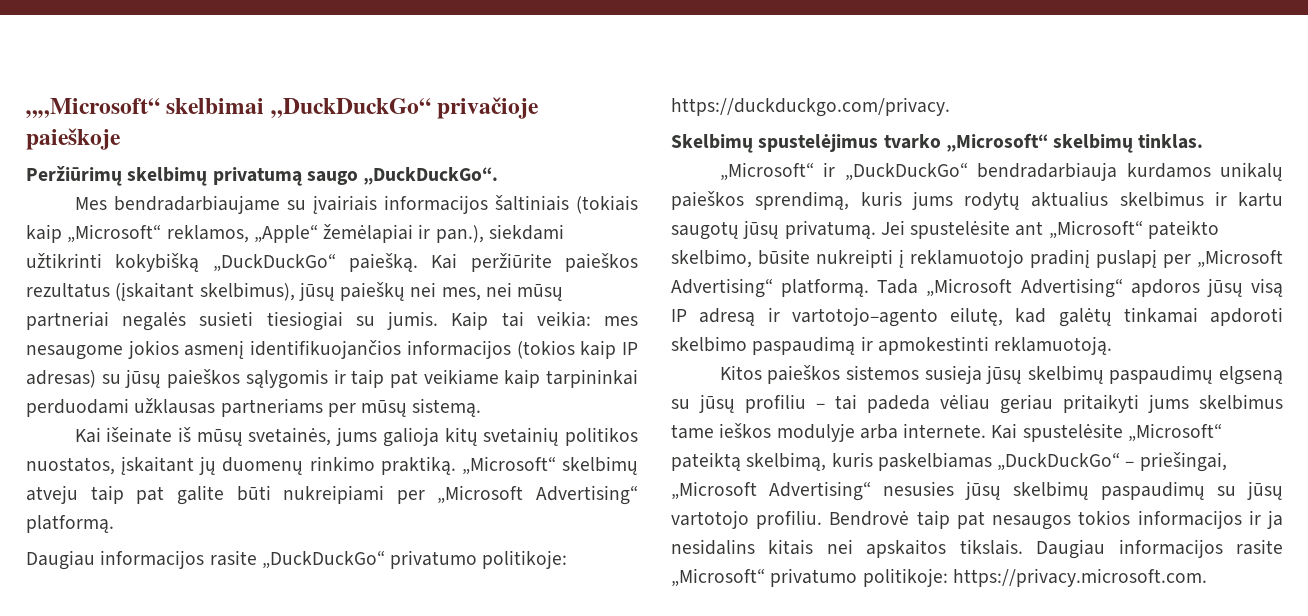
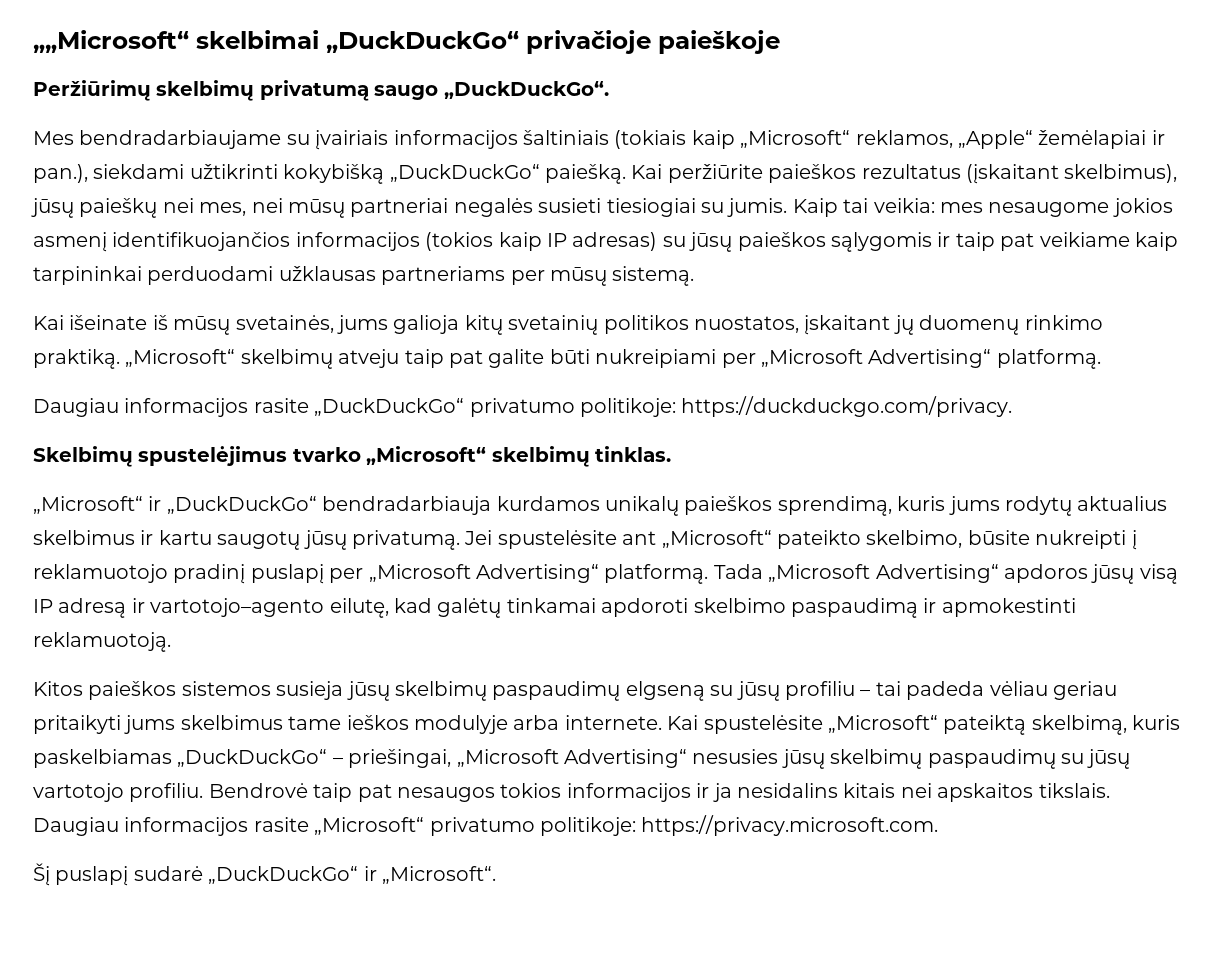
+ Šį puslapį sudarė „DuckDuckGo“ ir „Microsoft“.

